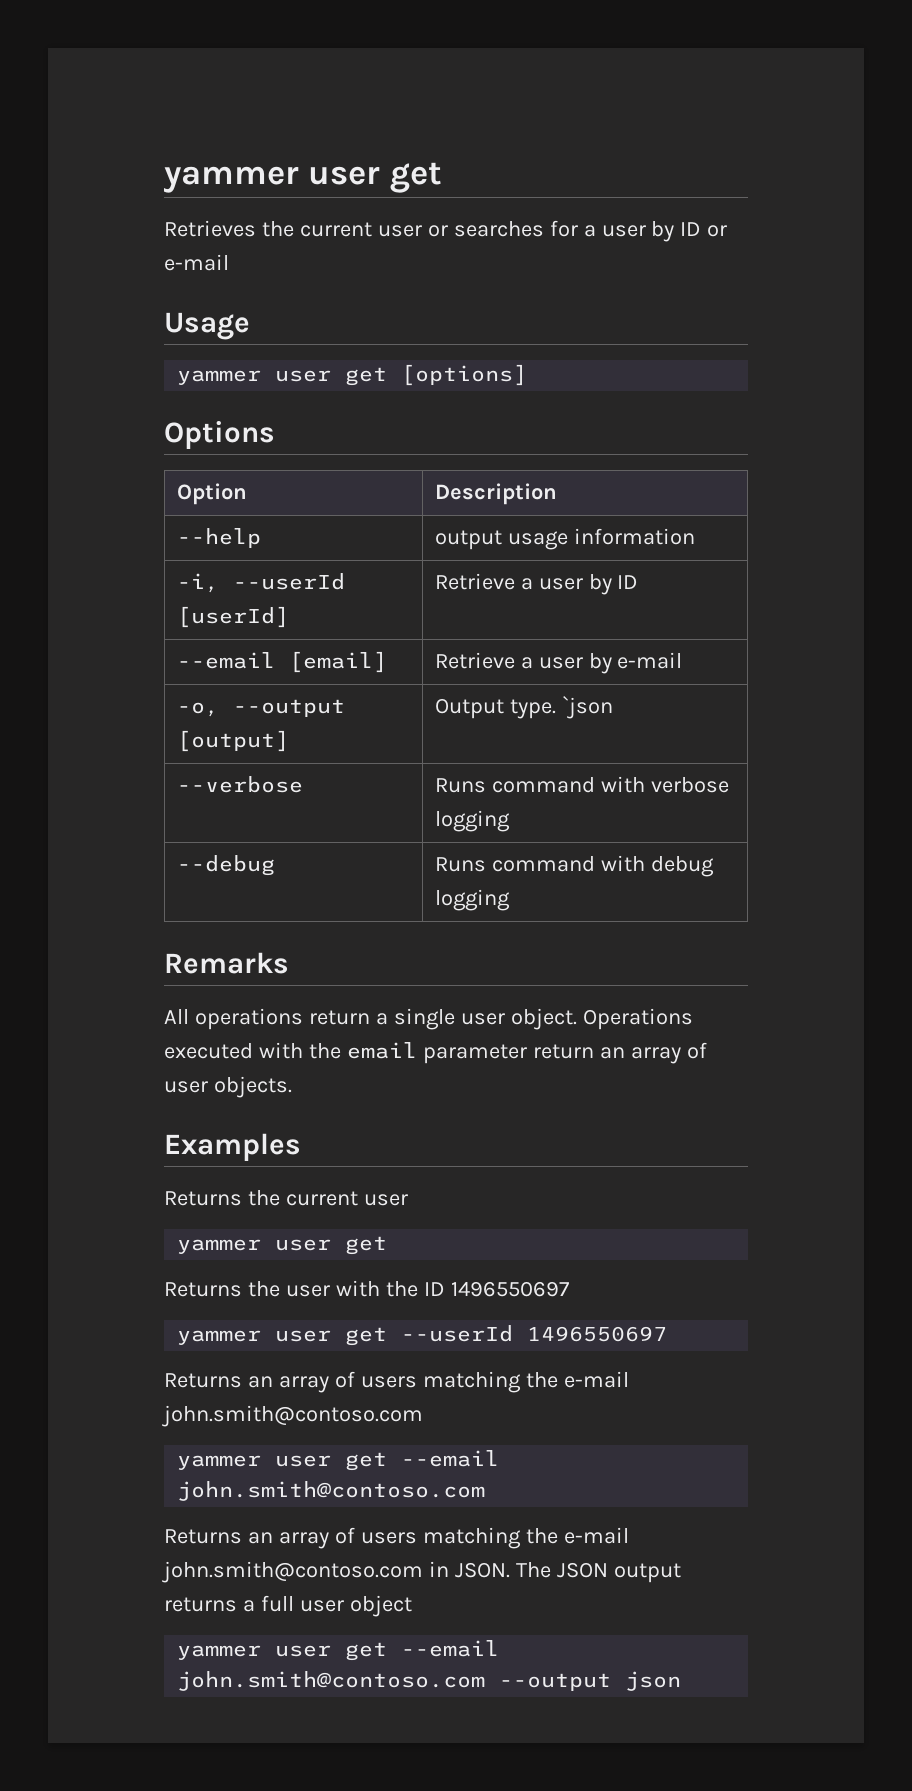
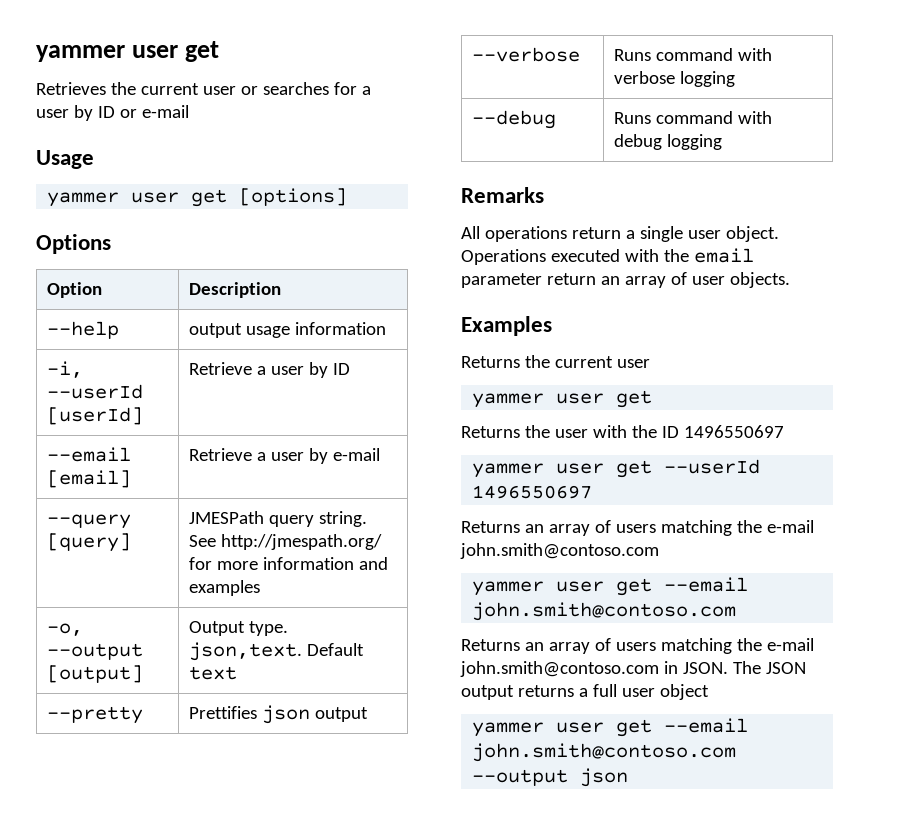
+ --query [query] | JMESPath query string. See http://jmespath.org/ for more information and examples
- -o, --output [output] | Output type. `json
+ -o, --output [output] | Output type. json,text. Default text
+ --pretty | Prettifies json output

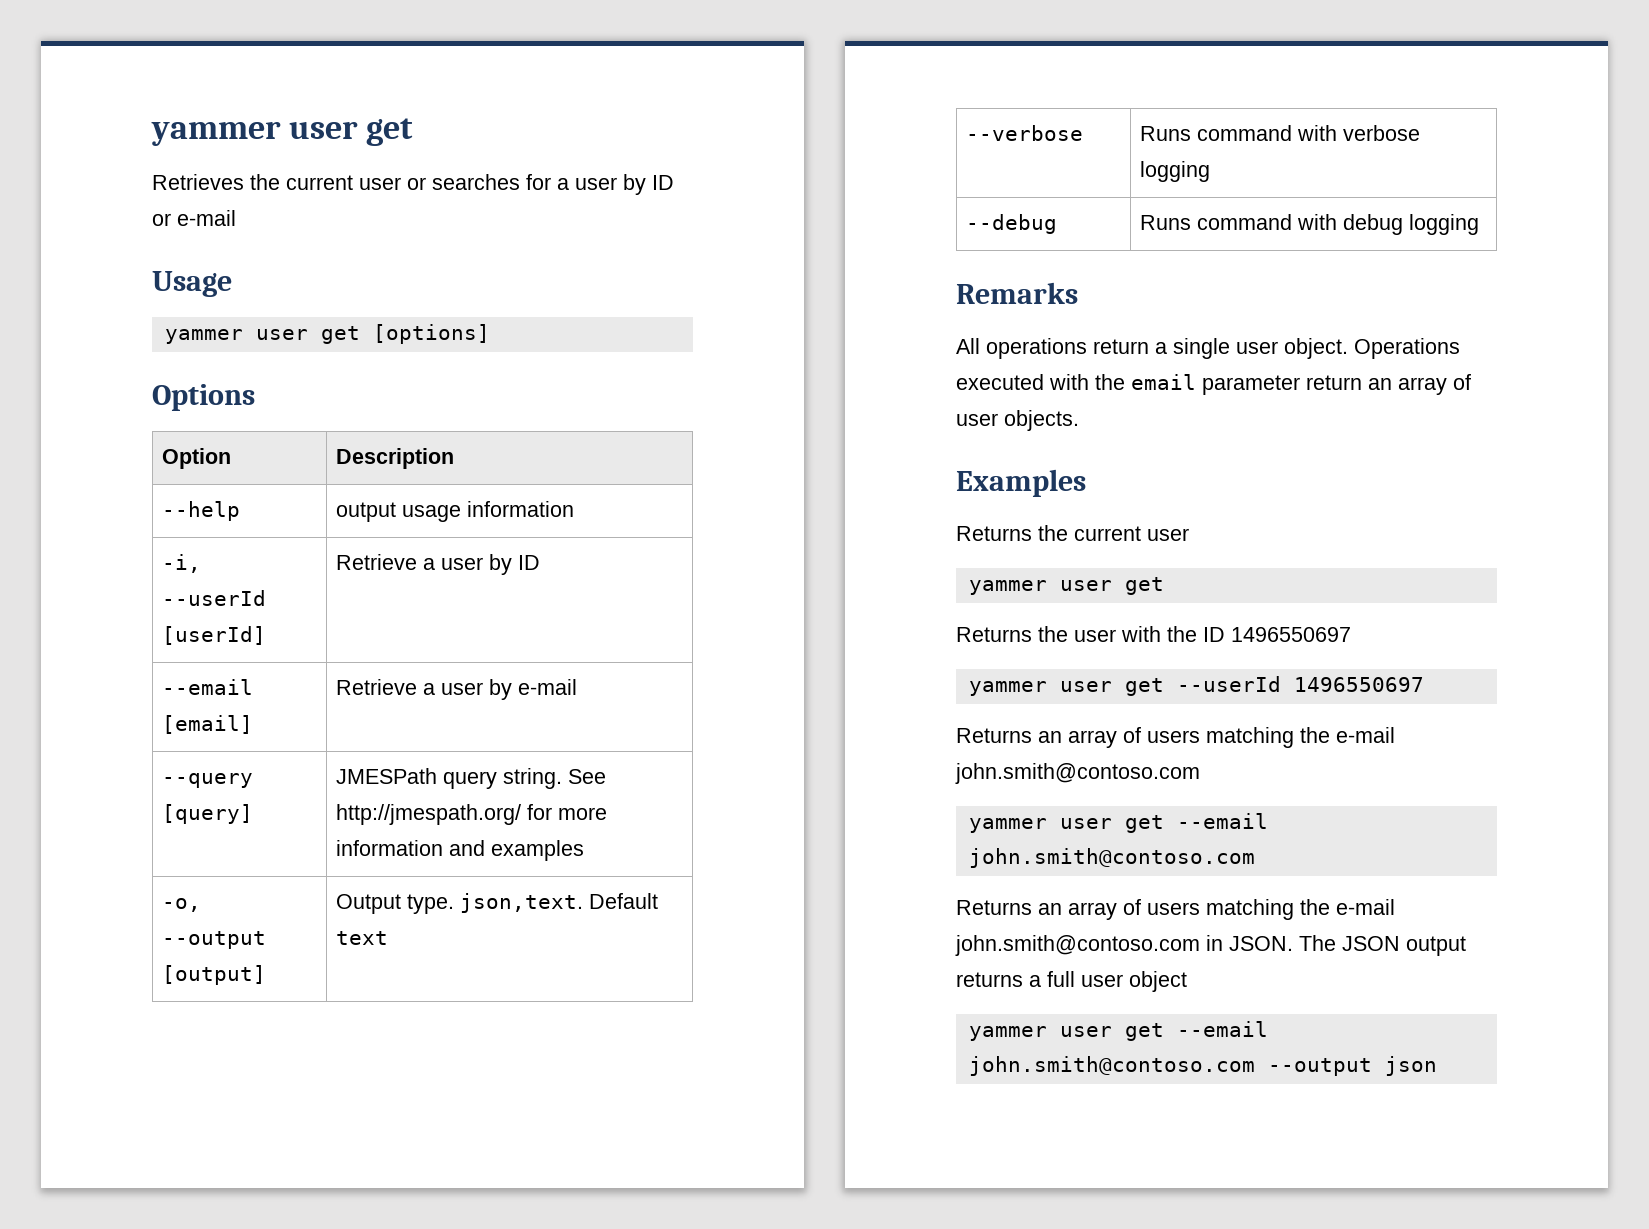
- --pretty | Prettifies json output

